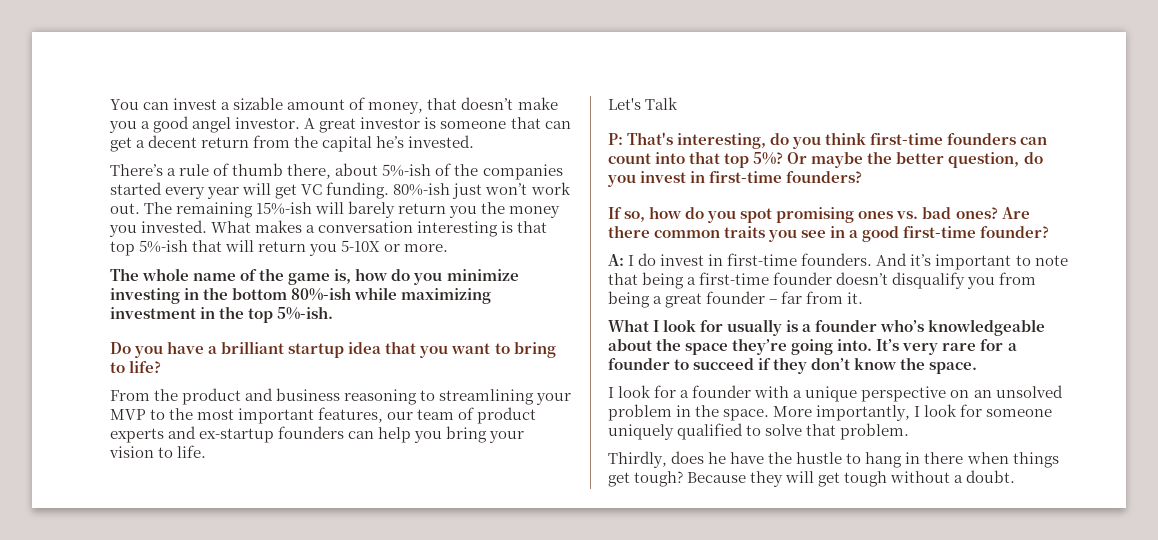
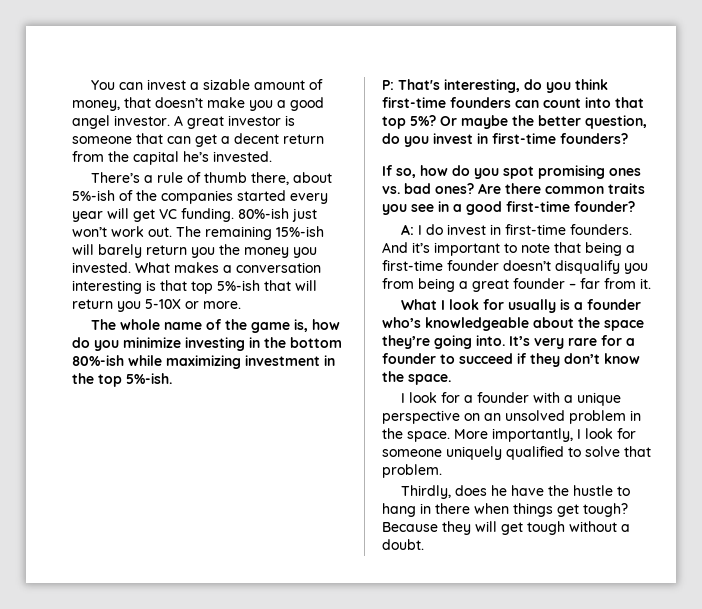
- Do you have a brilliant startup idea that you want to bring to life?
- From the product and business reasoning to streamlining your MVP to the most important features, our team of product experts and ex-startup founders can help you bring your vision to life.
- Let's Talk

